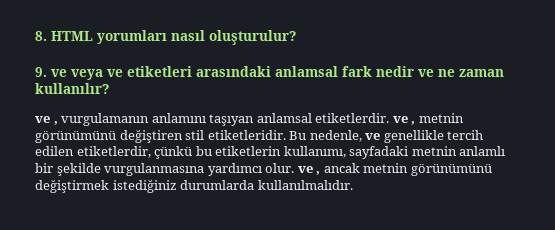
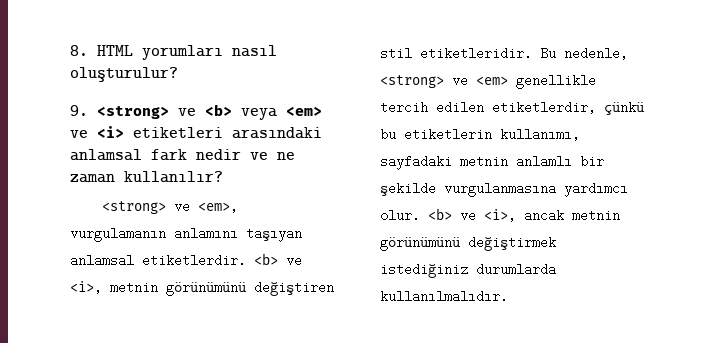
- 9. ve veya ve etiketleri arasındaki anlamsal fark nedir ve ne zaman kullanılır?
+ 9. <strong> ve <b> veya <em> ve <i> etiketleri arasındaki anlamsal fark nedir ve ne zaman kullanılır?
- ve , vurgulamanın anlamını taşıyan anlamsal etiketlerdir. ve , metnin görünümünü değiştiren stil etiketleridir.
+ <strong> ve <em>, vurgulamanın anlamını taşıyan anlamsal etiketlerdir. <b> ve <i>, metnin görünümünü değiştiren stil etiketleridir.
- Bu nedenle, ve genellikle tercih edilen etiketlerdir, çünkü bu etiketlerin kullanımı, sayfadaki metnin anlamlı bir şekilde vurgulanmasına yardımcı olur. ve , ancak metnin görünümünü değiştirmek istediğiniz durumlarda kullanılmalıdır.
+ Bu nedenle, <strong> ve <em> genellikle tercih edilen etiketlerdir, çünkü bu etiketlerin kullanımı, sayfadaki metnin anlamlı bir şekilde vurgulanmasına yardımcı olur. <b> ve <i>, ancak metnin görünümünü değiştirmek istediğiniz durumlarda kullanılmalıdır.

